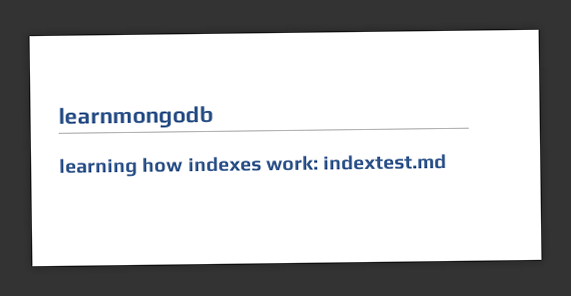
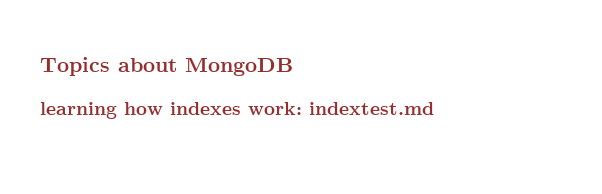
- learnmongodb
+ Topics about MongoDB

